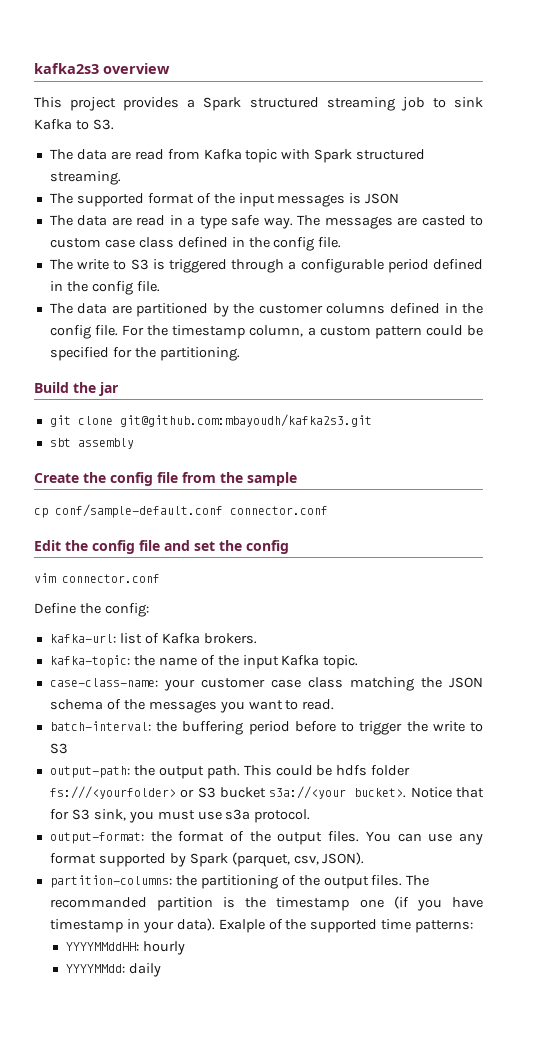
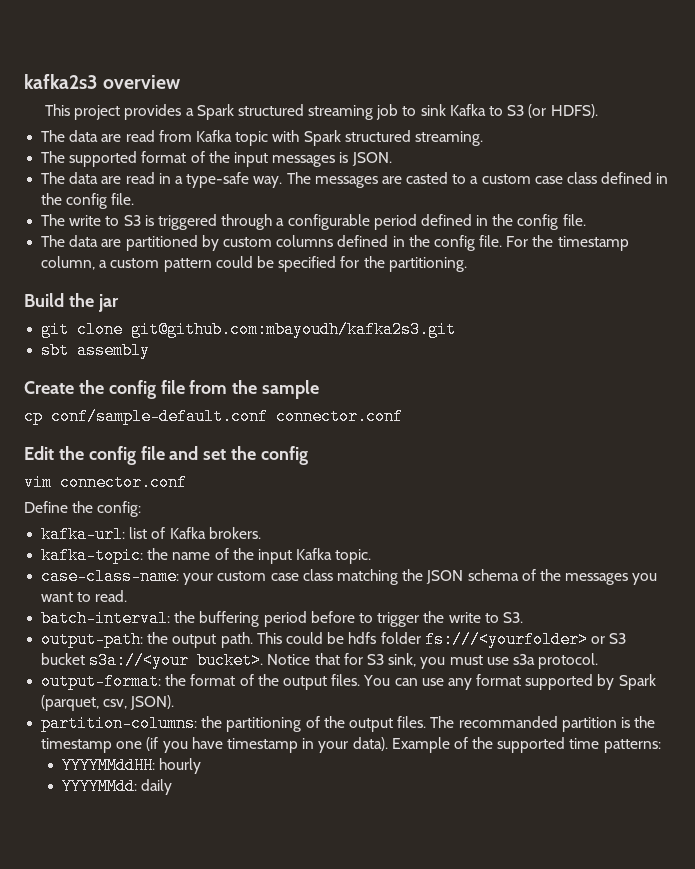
- This project provides a Spark structured streaming job to sink Kafka to S3.
+ This project provides a Spark structured streaming job to sink Kafka to S3 (or HDFS).
- The supported format of the input messages is JSON
+ The supported format of the input messages is JSON.
- The data are read in a type safe way.
+ The data are read in a type-safe way.
- The messages are casted to custom case class defined in the config file.
+ The messages are casted to a custom case class defined in the config file.
- The data are partitioned by the customer columns defined in the config file.
+ The data are partitioned by custom columns defined in the config file.
- case-class-name: your customer case class matching the JSON schema of the messages you want to read.
+ case-class-name: your custom case class matching the JSON schema of the messages you want to read.
- batch-interval: the buffering period before to trigger the write to S3
+ batch-interval: the buffering period before to trigger the write to S3.
- Exalple of the supported time patterns:
+ Example of the supported time patterns:

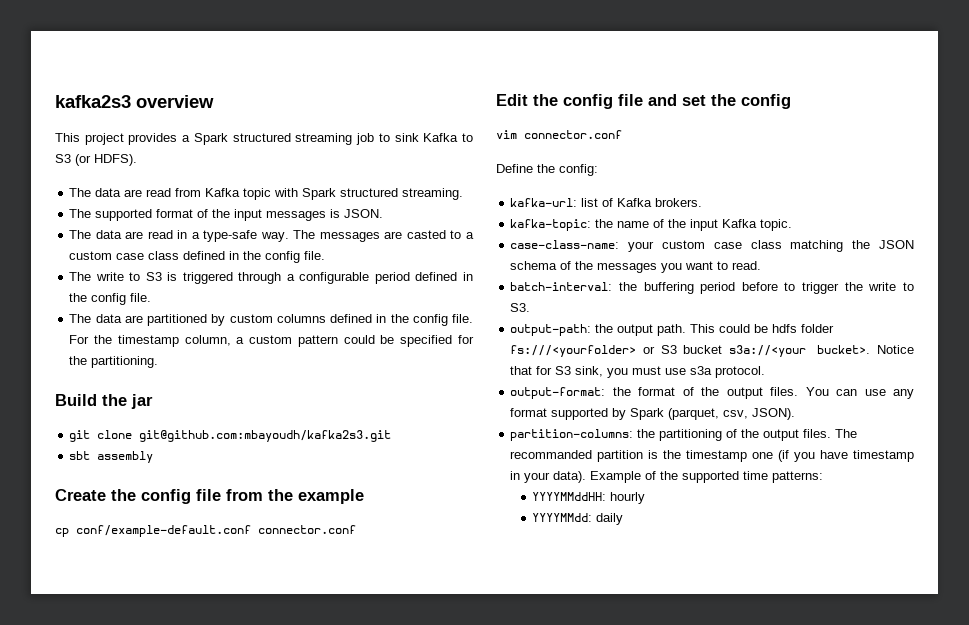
- Create the config file from the sample
+ Create the config file from the example
- cp conf/sample-default.conf connector.conf
+ cp conf/example-default.conf connector.conf

